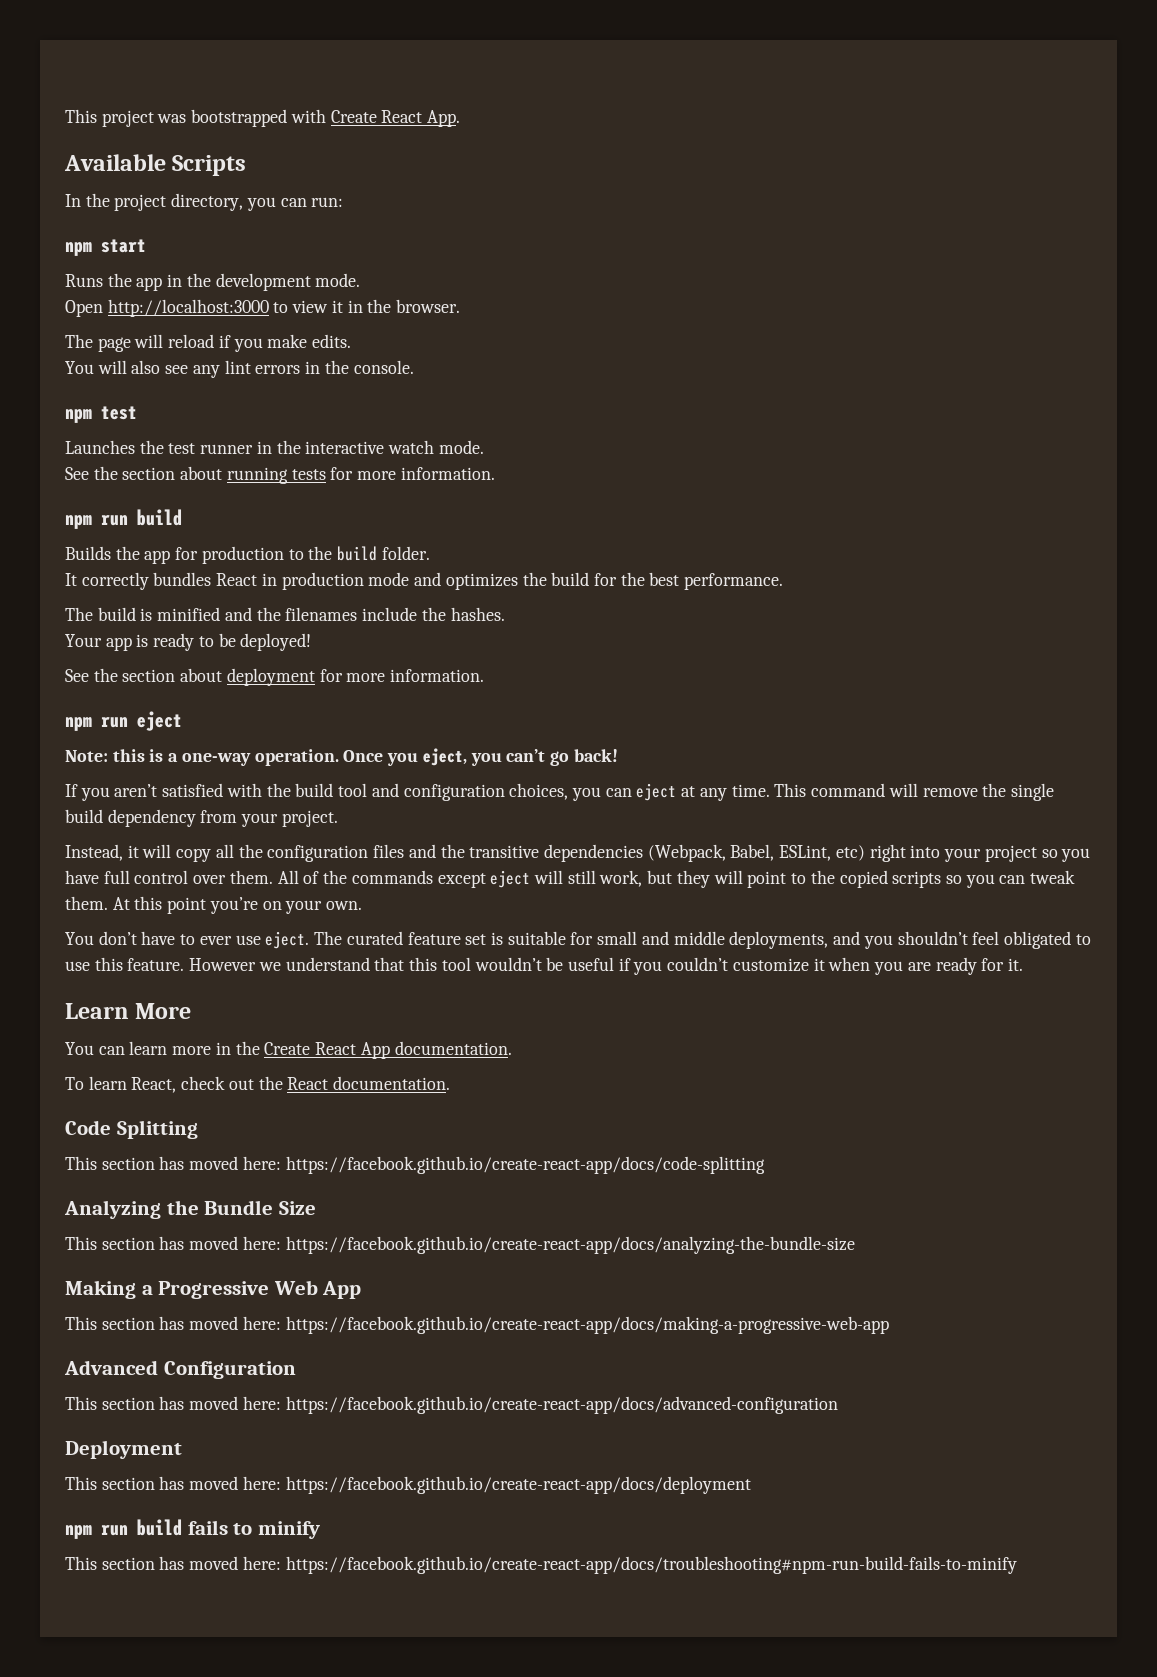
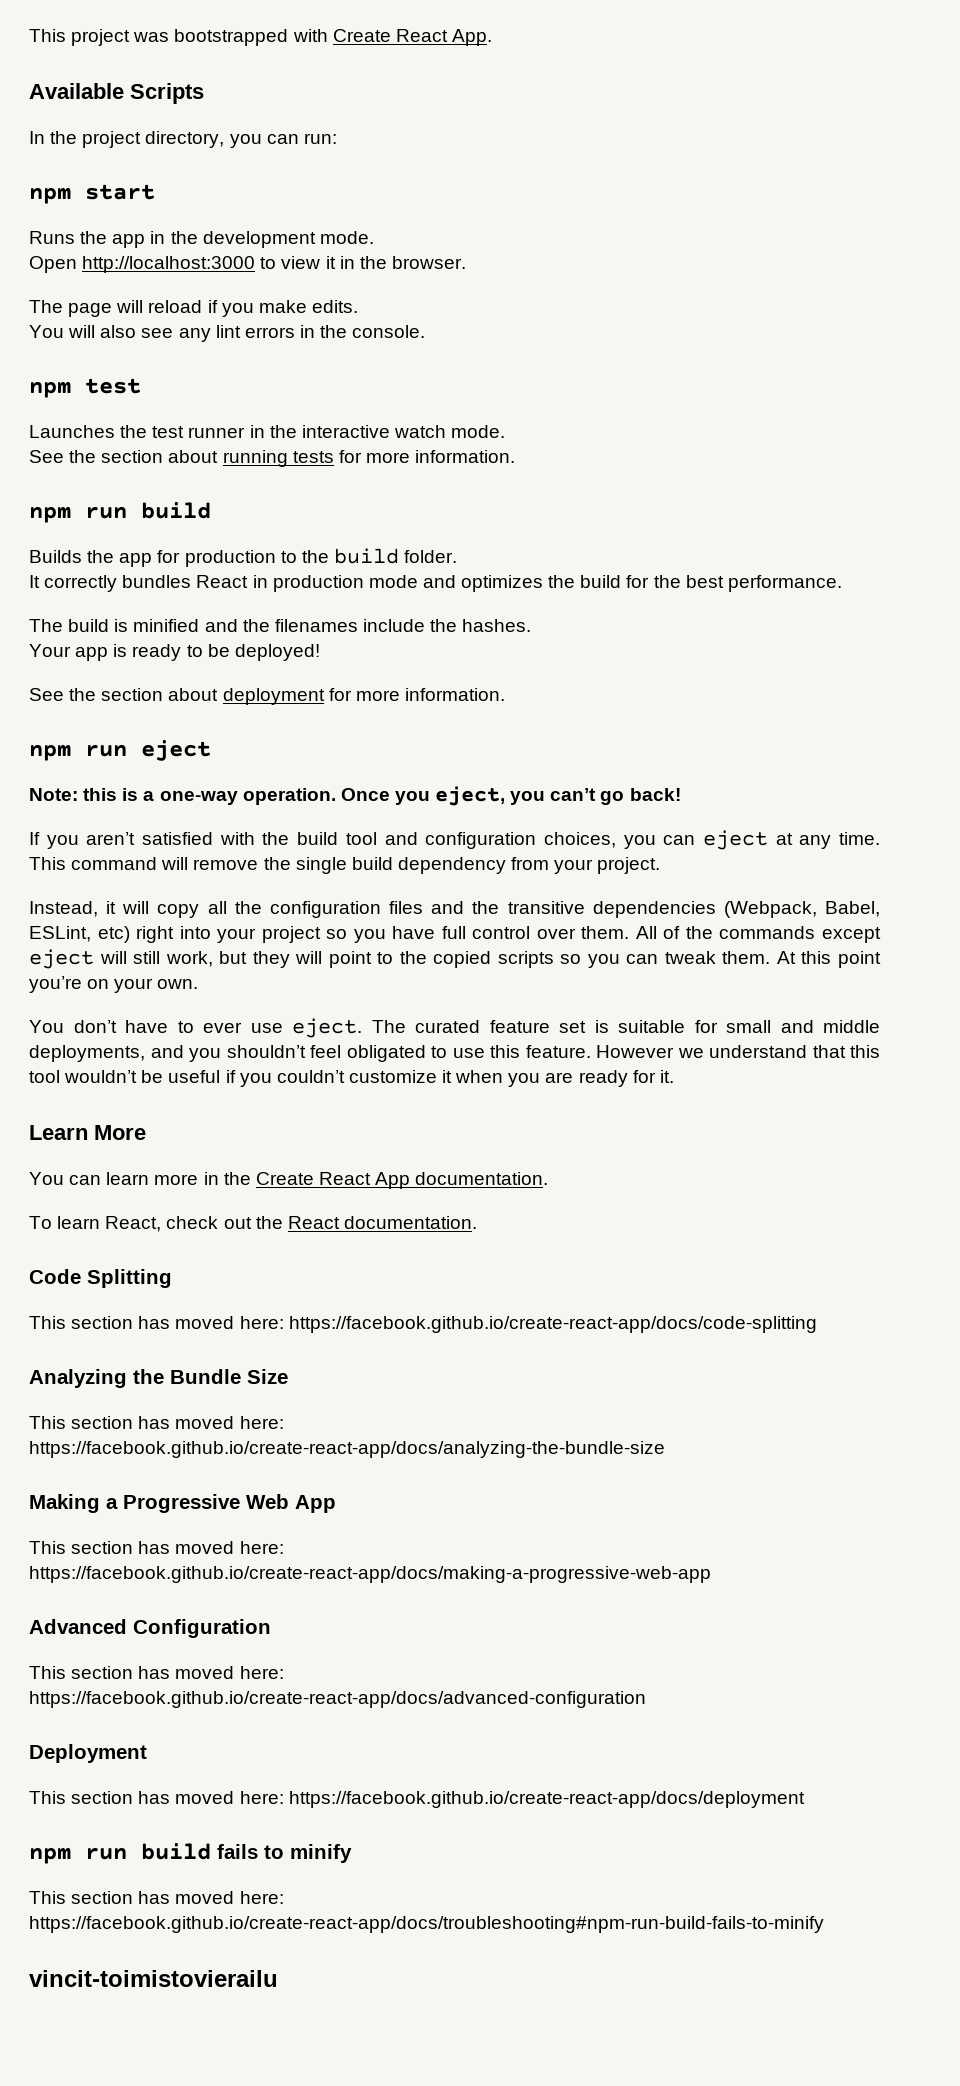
+ vincit-toimistovierailu

